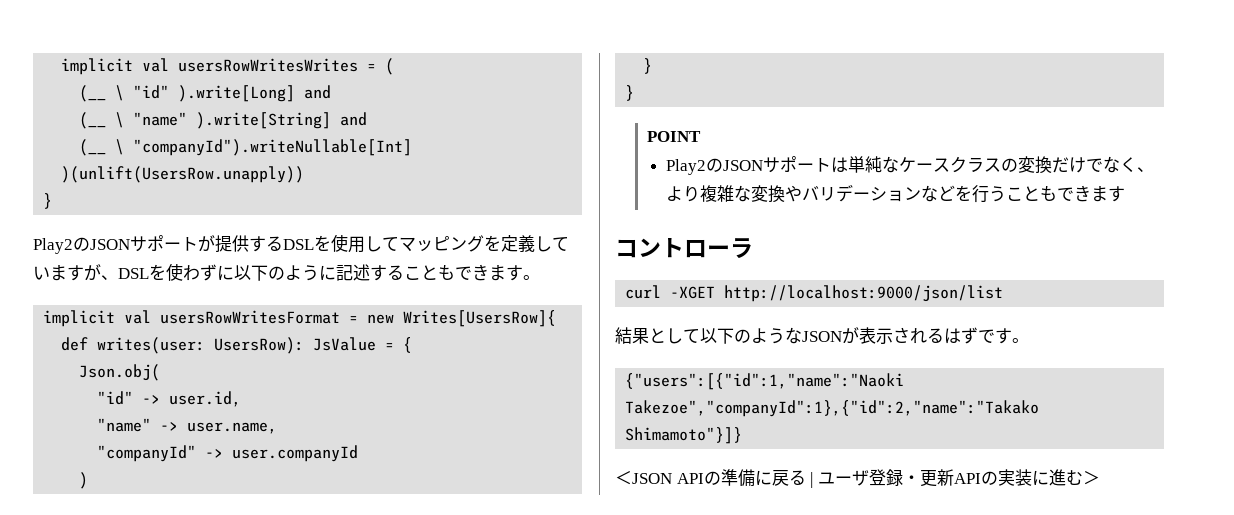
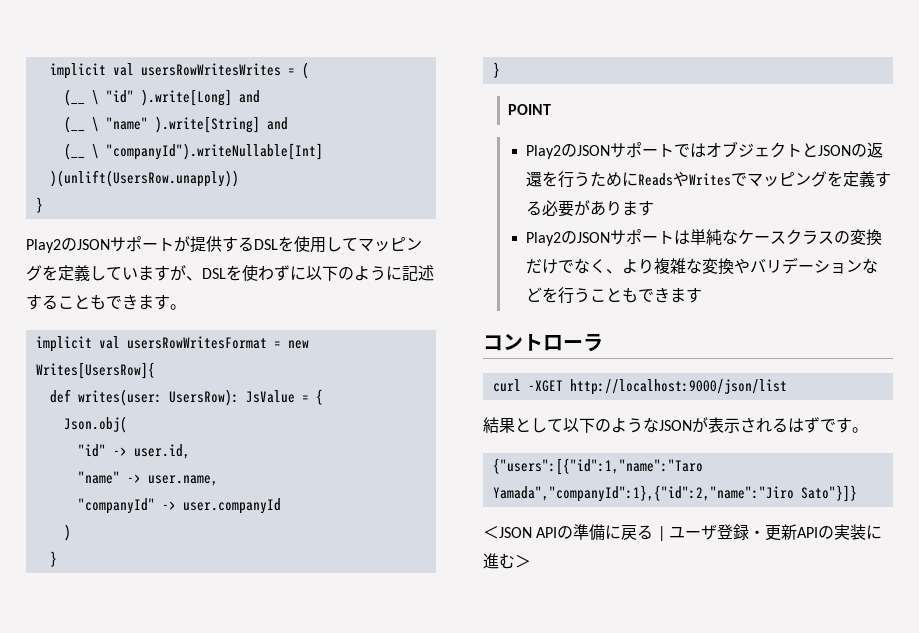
+ Play2のJSONサポートではオブジェクトとJSONの返還を行うためにReadsやWritesでマッピングを定義する必要があります
- {"users":[{"id":1,"name":"Naoki Takezoe","companyId":1},{"id":2,"name":"Takako Shimamoto"}]}
+ {"users":[{"id":1,"name":"Taro Yamada","companyId":1},{"id":2,"name":"Jiro Sato"}]}

